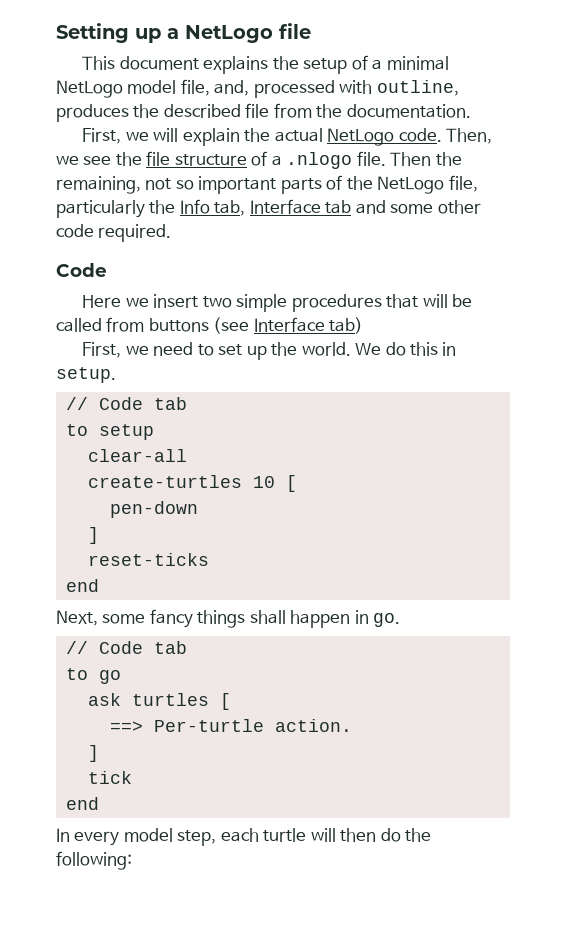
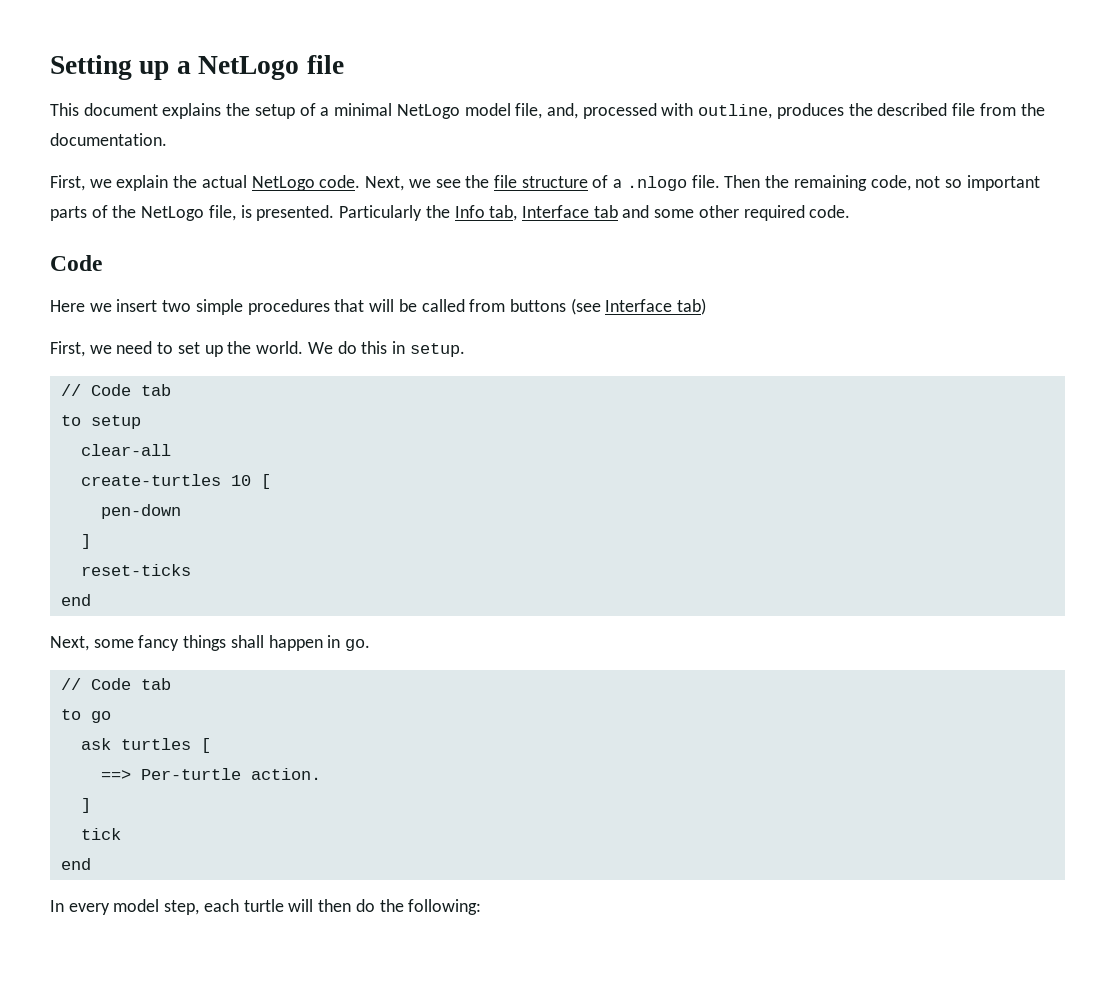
- First, we will explain the actual NetLogo code.
+ First, we explain the actual NetLogo code.
- Then, we see the file structure of a .nlogo file.
+ Next, we see the file structure of a .nlogo file.
- Then the remaining, not so important parts of the NetLogo file, particularly the Info tab, Interface tab and some other code required.
+ Then the remaining code, not so important parts of the NetLogo file, is presented. Particularly the Info tab, Interface tab and some other required code.

